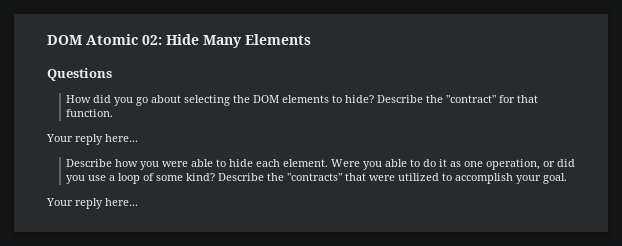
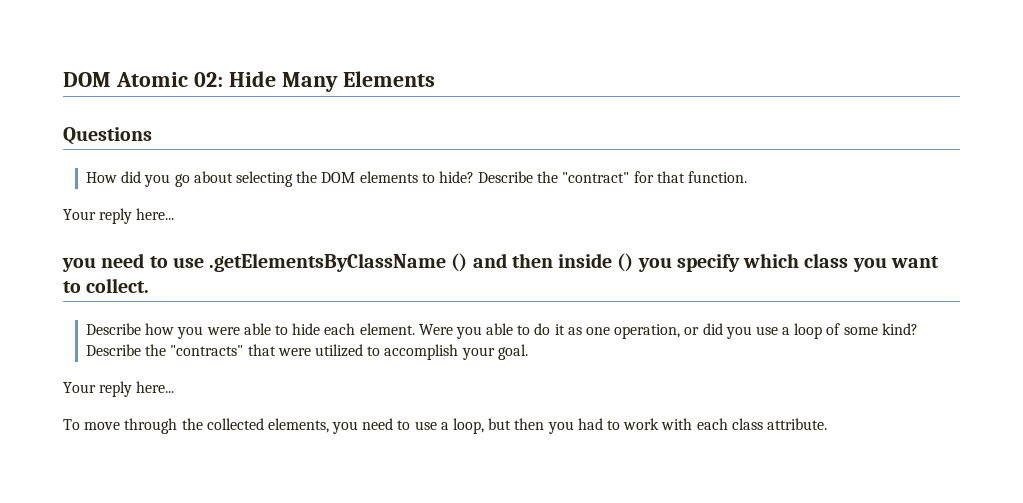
+ you need to use .getElementsByClassName () and then inside () you specify which class you want to collect.
+ To move through the collected elements, you need to use a loop, but then you had to work with each class attribute.

